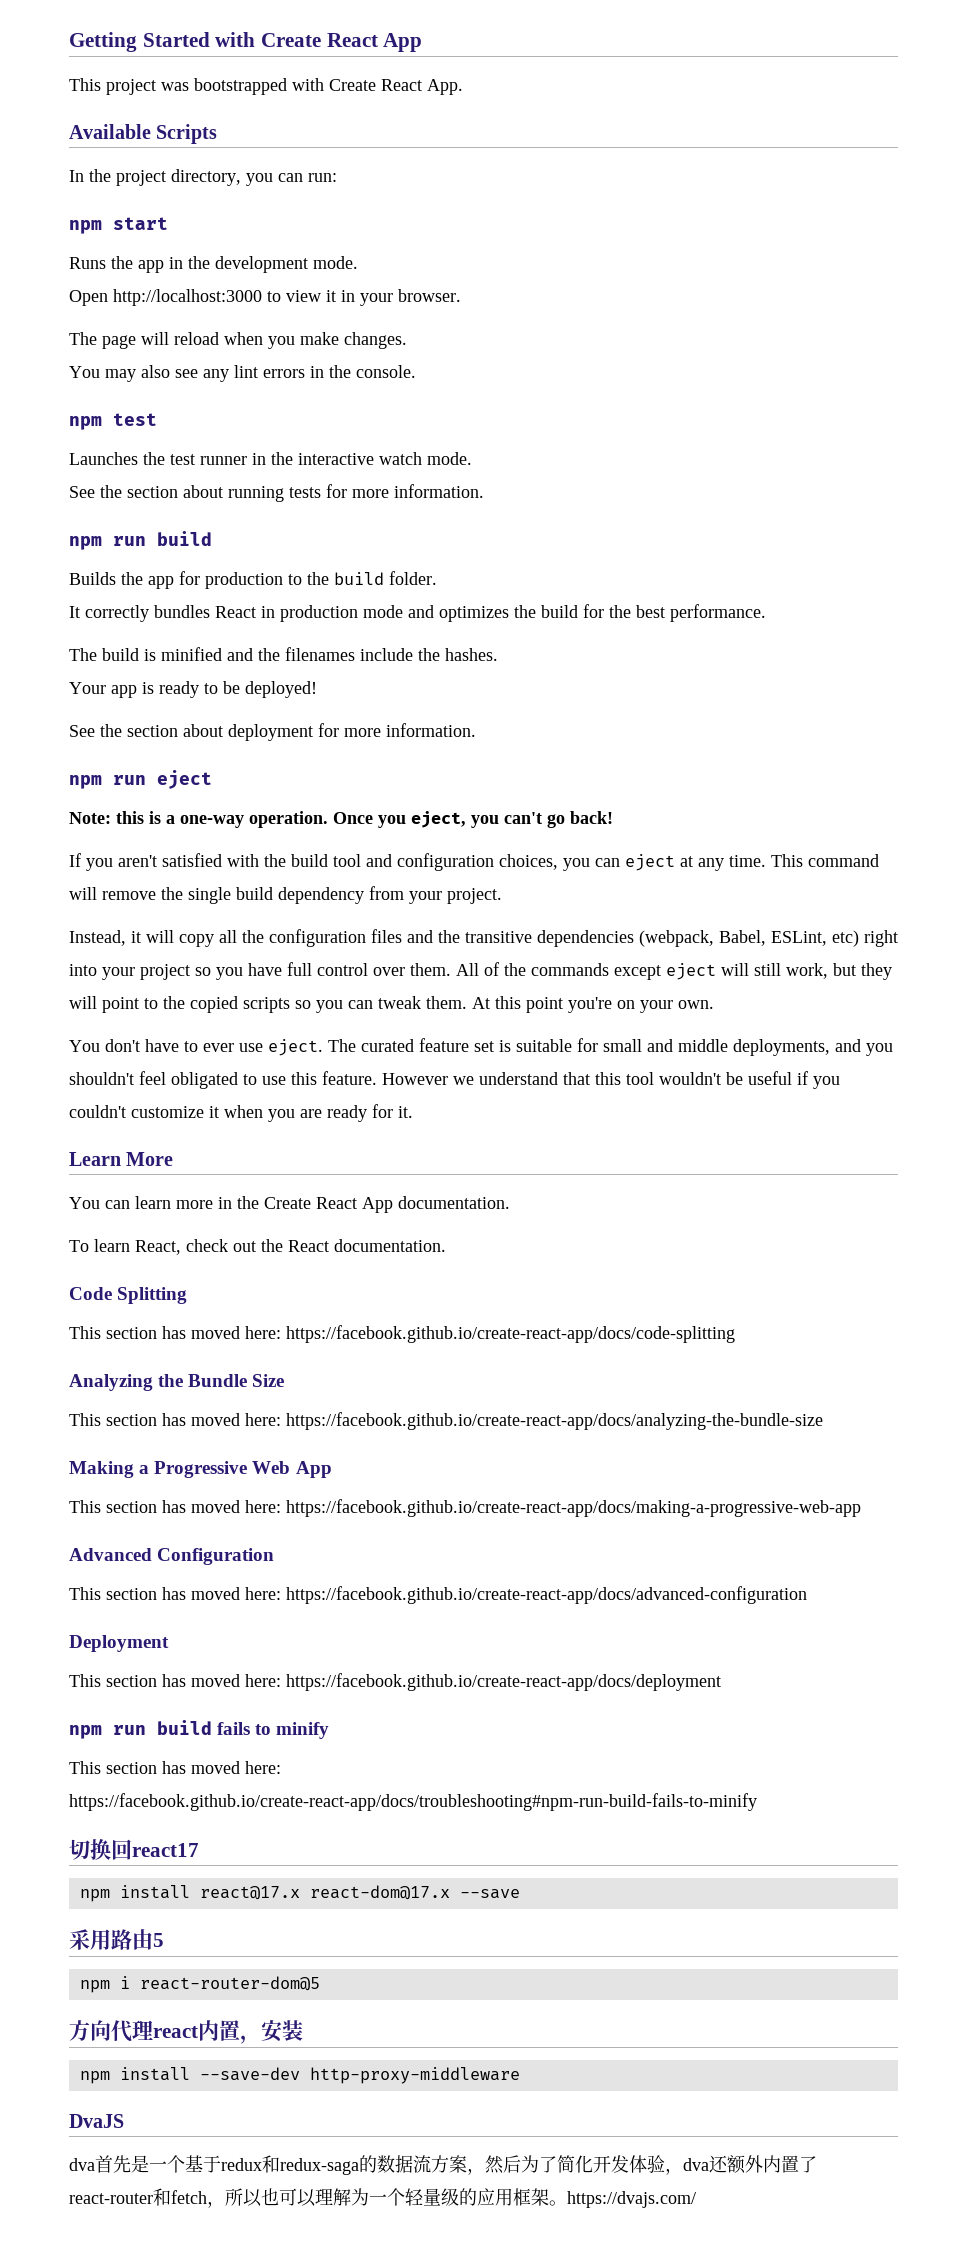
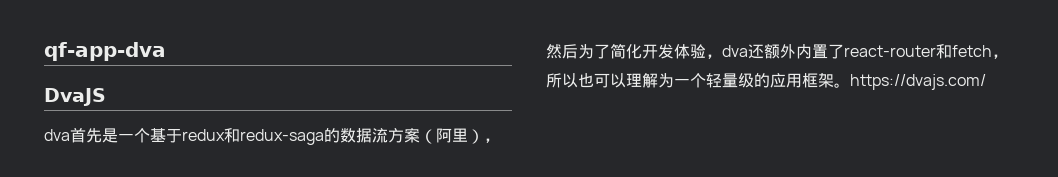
- Getting Started with Create React App
- This project was bootstrapped with Create React App.
- Available Scripts
- In the project directory, you can run:
- npm start
- Runs the app in the development mode.
- Open http://localhost:3000 to view it in your browser.
- The page will reload when you make changes.
- You may also see any lint errors in the console.
- npm test
- Launches the test runner in the interactive watch mode.
- See the section about running tests for more information.
- npm run build
- Builds the app for production to the build folder.
- It correctly bundles React in production mode and optimizes the build for the best performance.
- The build is minified and the filenames include the hashes.
- Your app is ready to be deployed!
- See the section about deployment for more information.
- npm run eject
- Note: this is a one-way operation. Once you eject, you can't go back!
- If you aren't satisfied with the build tool and configuration choices, you can eject at any time. This command will remove the single build dependency from your project.
- Instead, it will copy all the configuration files and the transitive dependencies (webpack, Babel, ESLint, etc) right into your project so you have full control over them. All of the commands except eject will still work, but they will point to the copied scripts so you can tweak them. At this point you're on your own.
- You don't have to ever use eject. The curated feature set is suitable for small and middle deployments, and you shouldn't feel obligated to use this feature. However we understand that this tool wouldn't be useful if you couldn't customize it when you are ready for it.
- Learn More
- You can learn more in the Create React App documentation.
- To learn React, check out the React documentation.
- Code Splitting
- This section has moved here: https://facebook.github.io/create-react-app/docs/code-splitting
- Analyzing the Bundle Size
- This section has moved here: https://facebook.github.io/create-react-app/docs/analyzing-the-bundle-size
- Making a Progressive Web App
- This section has moved here: https://facebook.github.io/create-react-app/docs/making-a-progressive-web-app
- Advanced Configuration
- This section has moved here: https://facebook.github.io/create-react-app/docs/advanced-configuration
- Deployment
- This section has moved here: https://facebook.github.io/create-react-app/docs/deployment
- npm run build fails to minify
- This section has moved here: https://facebook.github.io/create-react-app/docs/troubleshooting#npm-run-build-fails-to-minify
- 切换回react17
- npm install react@17.x react-dom@17.x --save
- 采用路由5
- npm i react-router-dom@5
- 方向代理react内置，安装
- npm install --save-dev http-proxy-middleware
+ qf-app-dva
- dva首先是一个基于redux和redux-saga的数据流方案，然后为了简化开发体验，dva还额外内置了react-router和fetch，所以也可以理解为一个轻量级的应用框架。https://dvajs.com/
+ dva首先是一个基于redux和redux-saga的数据流方案（阿里），然后为了简化开发体验，dva还额外内置了react-router和fetch，所以也可以理解为一个轻量级的应用框架。https://dvajs.com/

